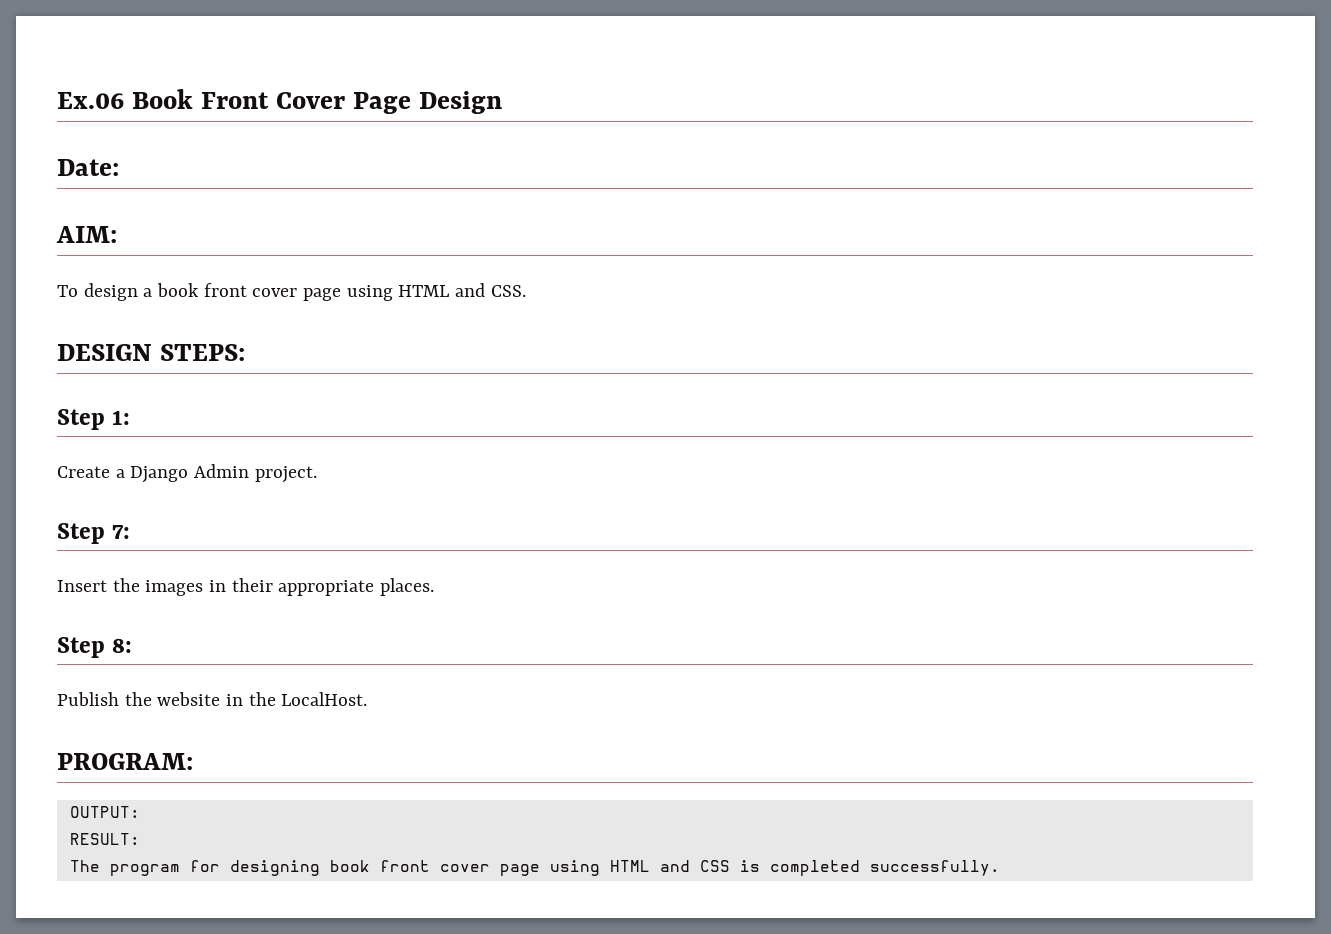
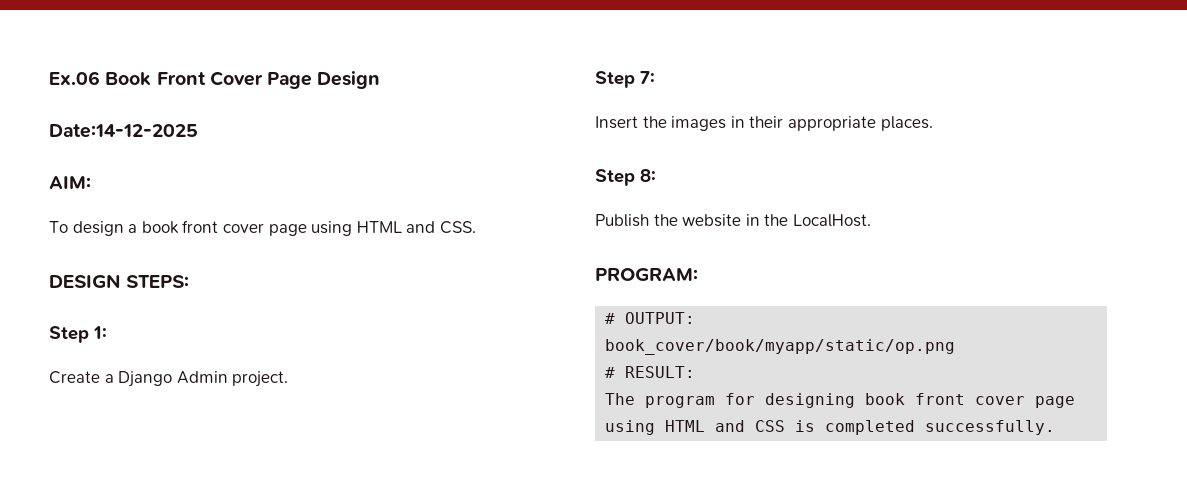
- Date:
+ Date:14-12-2025
- OUTPUT:
+ # OUTPUT:
- RESULT:
+ book_cover/book/myapp/static/op.png
+ # RESULT:

